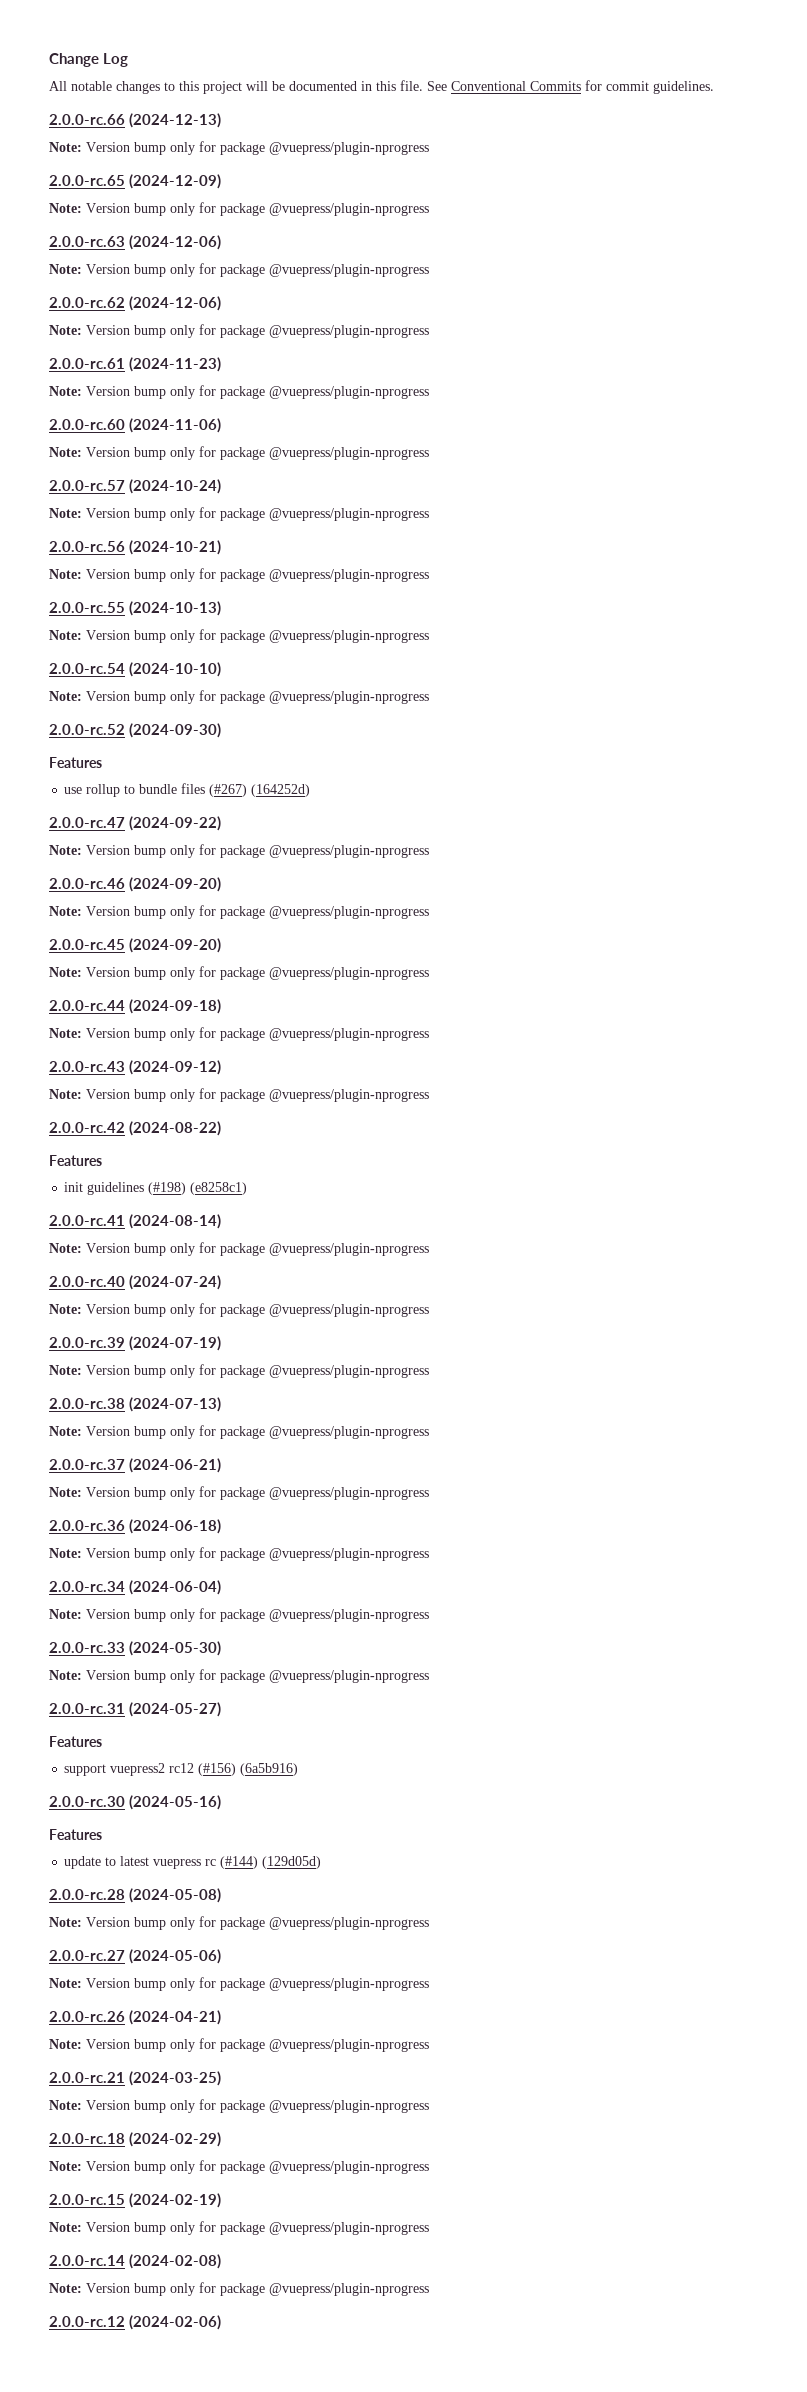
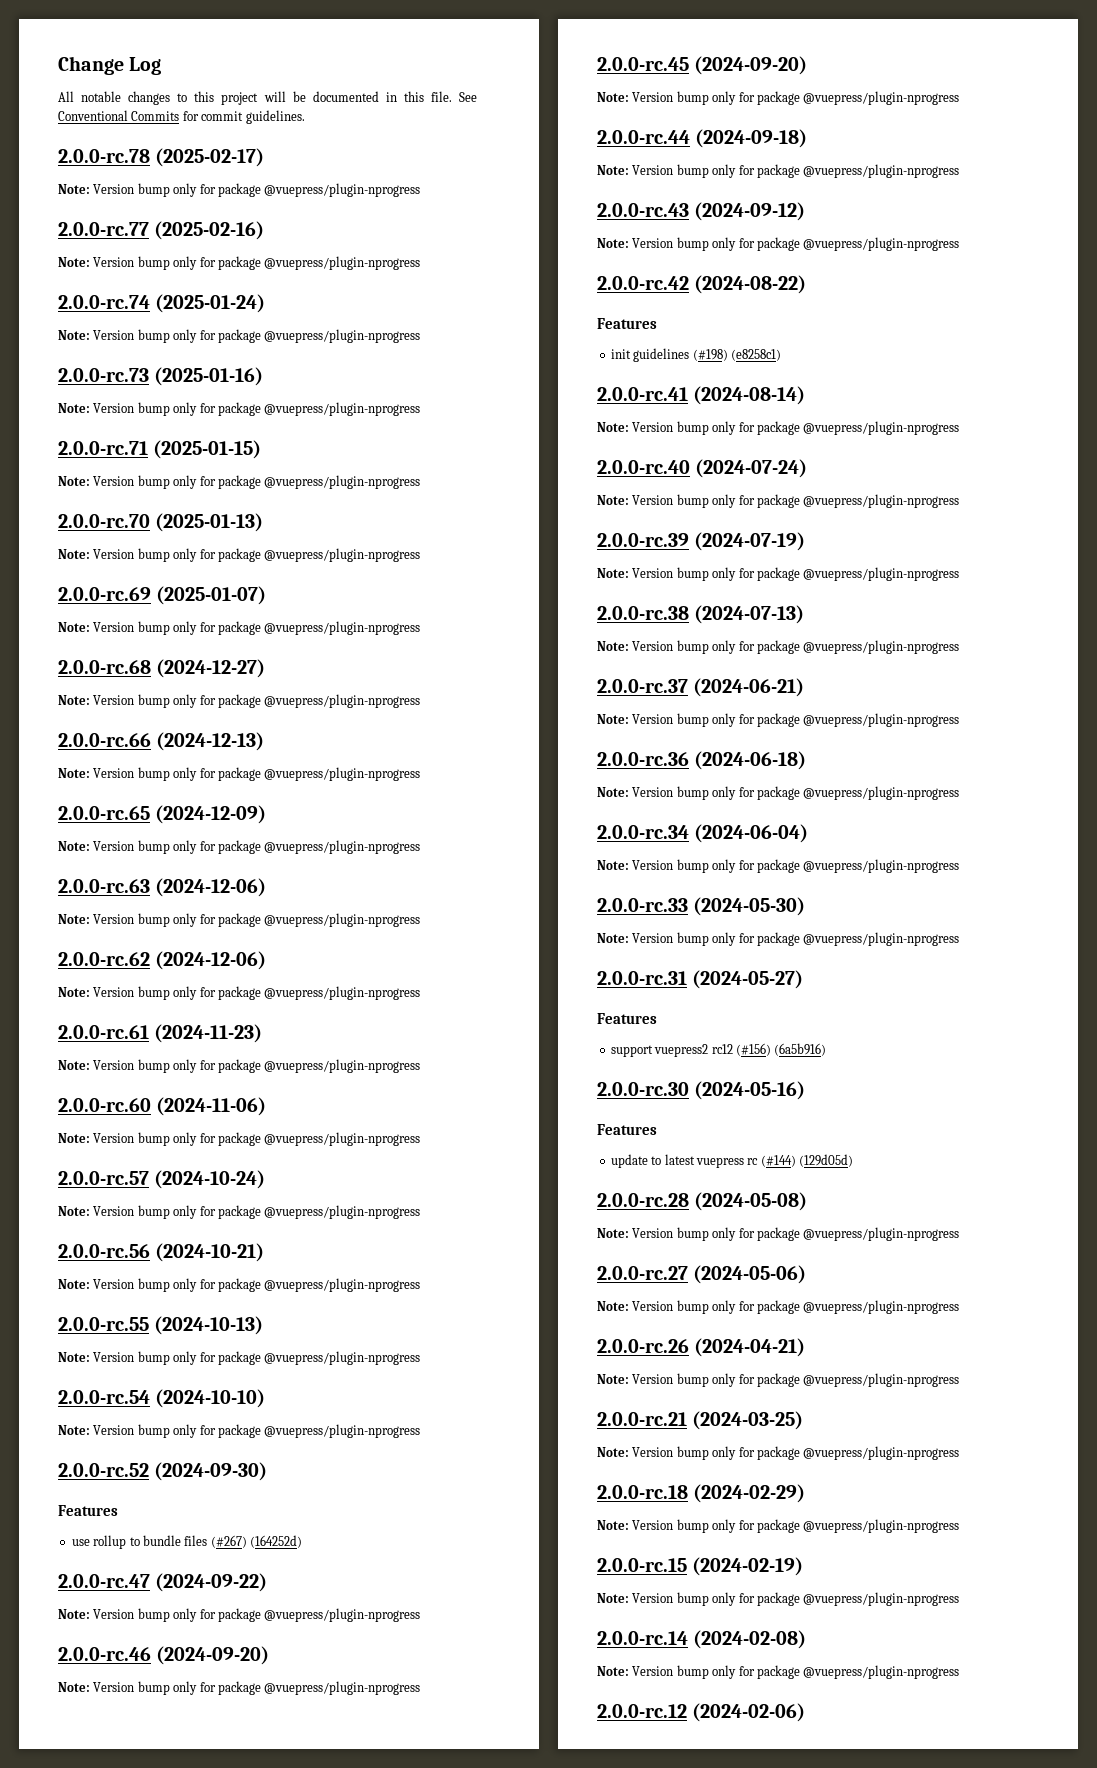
+ 2.0.0-rc.78 (2025-02-17)
+ Note: Version bump only for package @vuepress/plugin-nprogress
+ 2.0.0-rc.77 (2025-02-16)
+ Note: Version bump only for package @vuepress/plugin-nprogress
+ 2.0.0-rc.74 (2025-01-24)
+ Note: Version bump only for package @vuepress/plugin-nprogress
+ 2.0.0-rc.73 (2025-01-16)
+ Note: Version bump only for package @vuepress/plugin-nprogress
+ 2.0.0-rc.71 (2025-01-15)
+ Note: Version bump only for package @vuepress/plugin-nprogress
+ 2.0.0-rc.70 (2025-01-13)
+ Note: Version bump only for package @vuepress/plugin-nprogress
+ 2.0.0-rc.69 (2025-01-07)
+ Note: Version bump only for package @vuepress/plugin-nprogress
+ 2.0.0-rc.68 (2024-12-27)
+ Note: Version bump only for package @vuepress/plugin-nprogress

